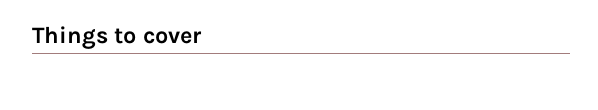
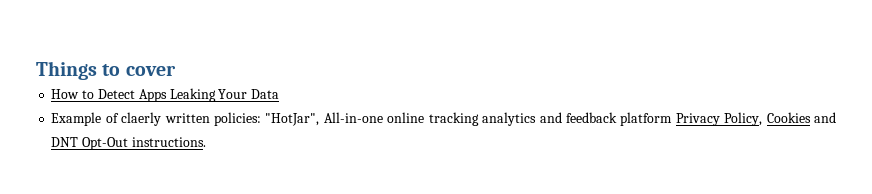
+ How to Detect Apps Leaking Your Data
+ Example of claerly written policies: "HotJar", All-in-one online tracking analytics and feedback platform Privacy Policy, Cookies and DNT Opt-Out instructions.

